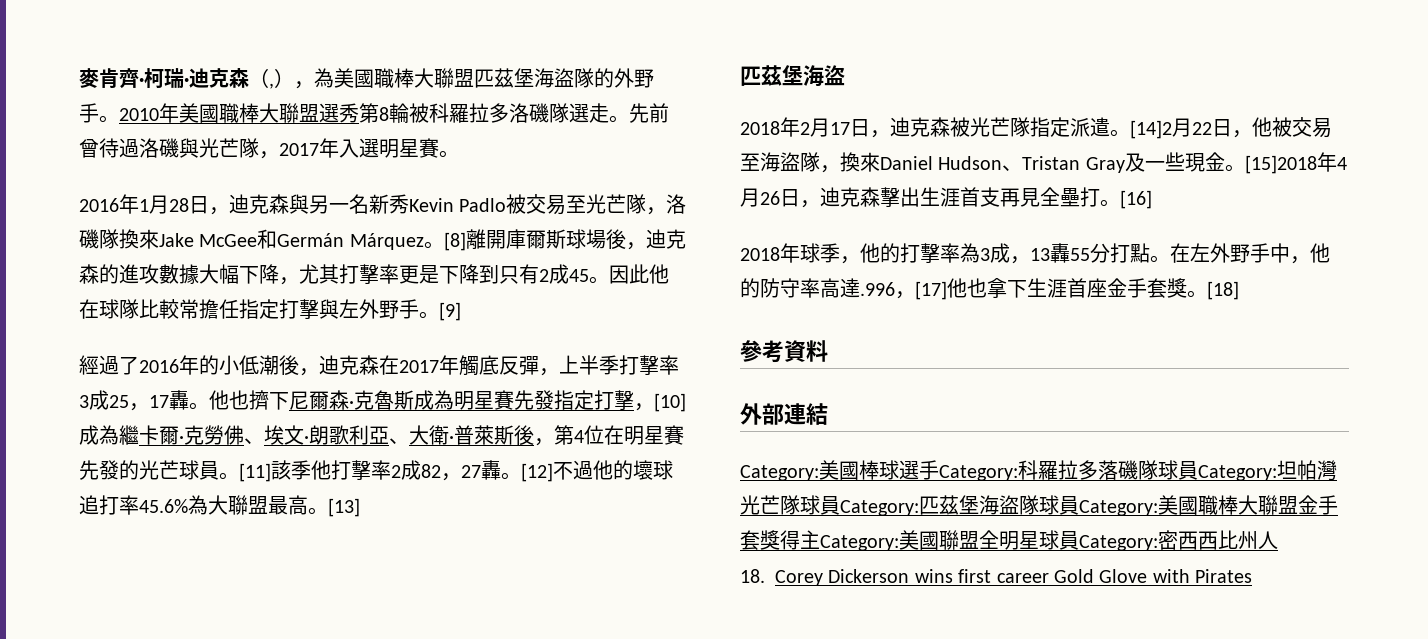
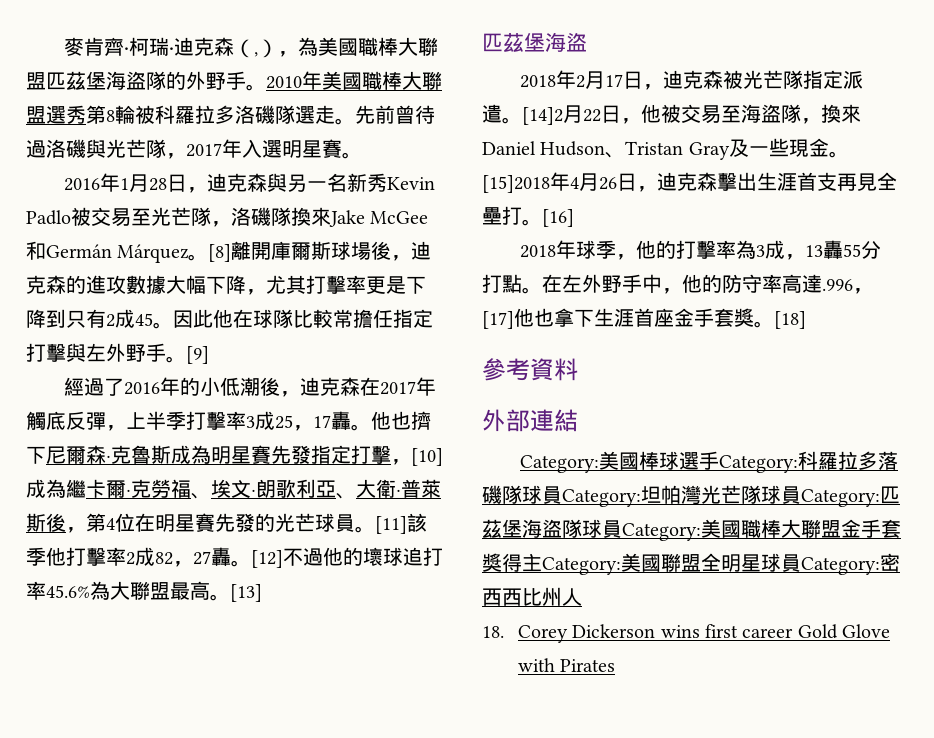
- 他也擠下尼爾森·克魯斯成為明星賽先發指定打擊，[10]成為繼卡爾·克勞佛、埃文·朗歌利亞、大衛·普萊斯後，第4位在明星賽先發的光芒球員。
+ 他也擠下尼爾森·克魯斯成為明星賽先發指定打擊，[10]成為繼卡爾·克勞福、埃文·朗歌利亞、大衛·普萊斯後，第4位在明星賽先發的光芒球員。

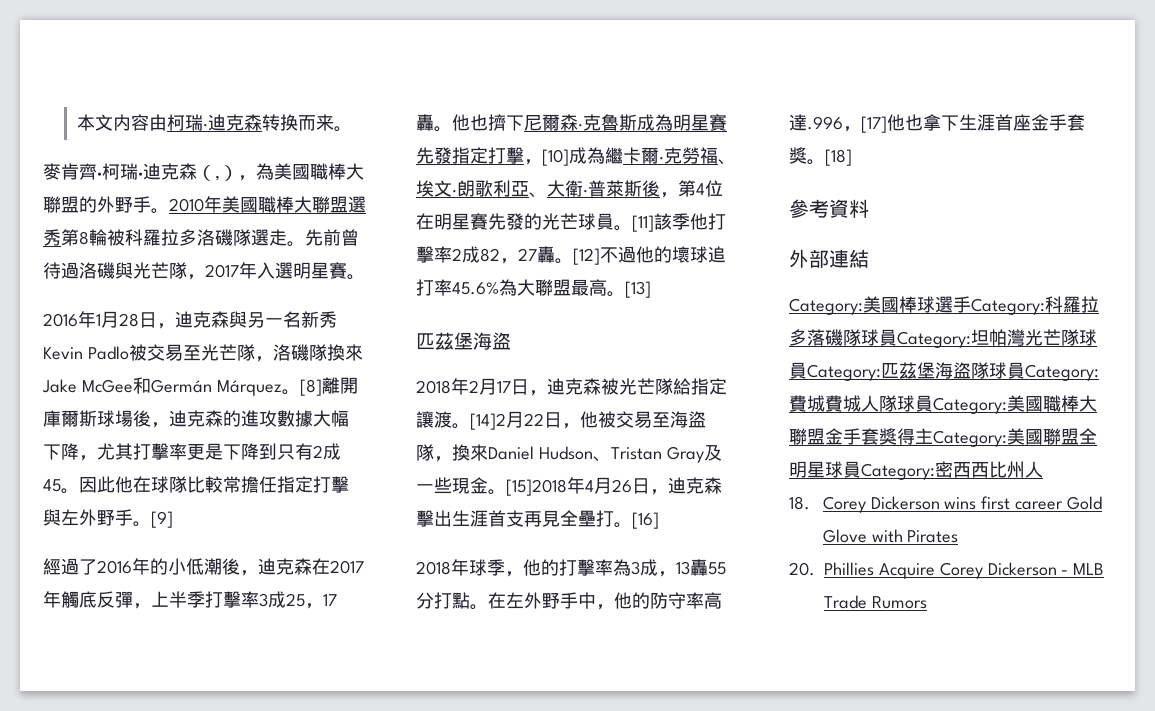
+ 本文内容由柯瑞·迪克森转换而来。
- 麥肯齊·柯瑞·迪克森（,），為美國職棒大聯盟匹茲堡海盜隊的外野手。
+ 麥肯齊·柯瑞·迪克森（,），為美國職棒大聯盟的外野手。
- 2018年2月17日，迪克森被光芒隊指定派遣。
+ 2018年2月17日，迪克森被光芒隊給指定讓渡。
- Category:美國棒球選手Category:科羅拉多落磯隊球員Category:坦帕灣光芒隊球員Category:匹茲堡海盜隊球員Category:美國職棒大聯盟金手套獎得主Category:美國聯盟全明星球員Category:密西西比州人
+ Category:美國棒球選手Category:科羅拉多落磯隊球員Category:坦帕灣光芒隊球員Category:匹茲堡海盜隊球員Category:費城費城人隊球員Category:美國職棒大聯盟金手套獎得主Category:美國聯盟全明星球員Category:密西西比州人
+ 20. Phillies Acquire Corey Dickerson - MLB Trade Rumors

